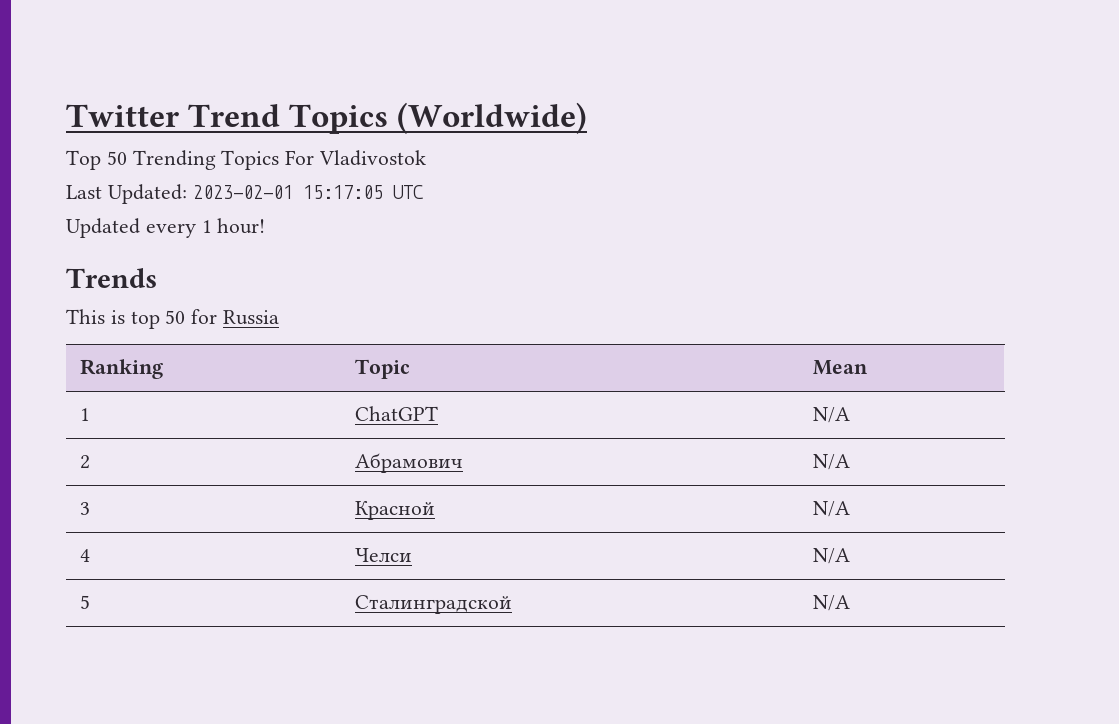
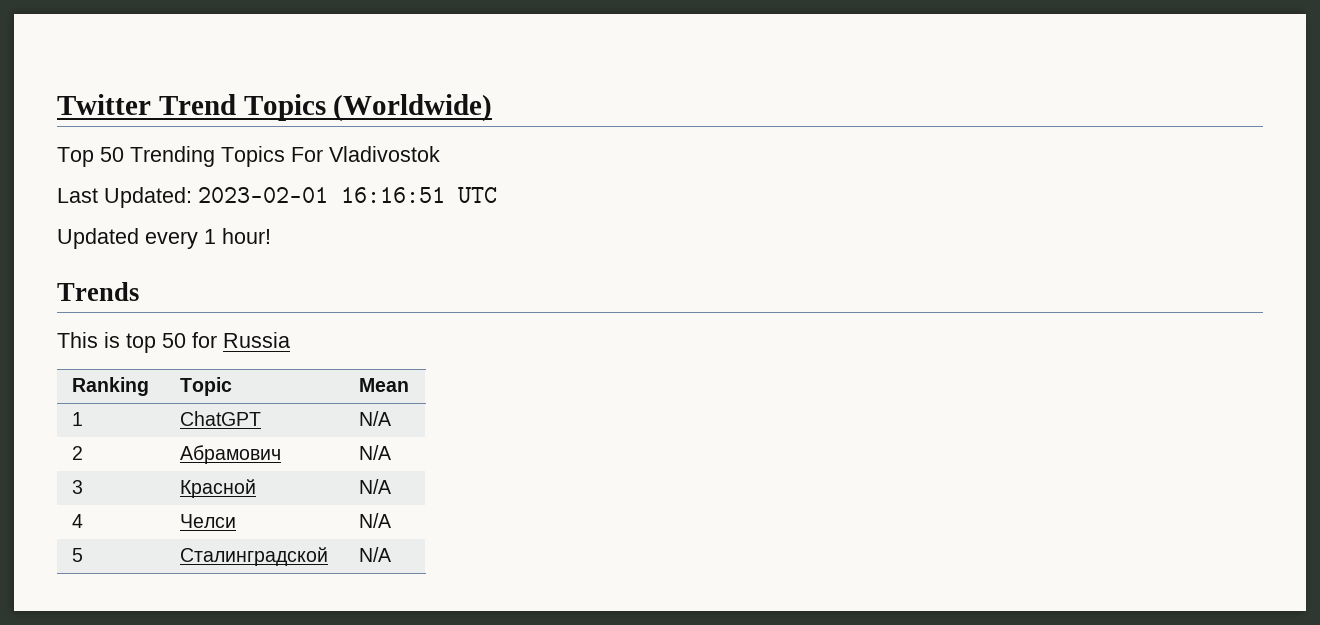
- Last Updated: 2023-02-01 15:17:05 UTC
+ Last Updated: 2023-02-01 16:16:51 UTC

